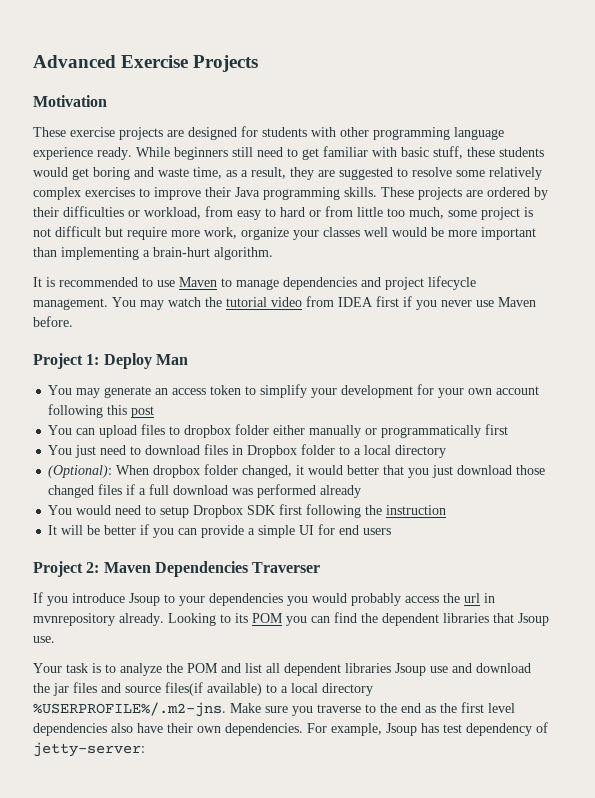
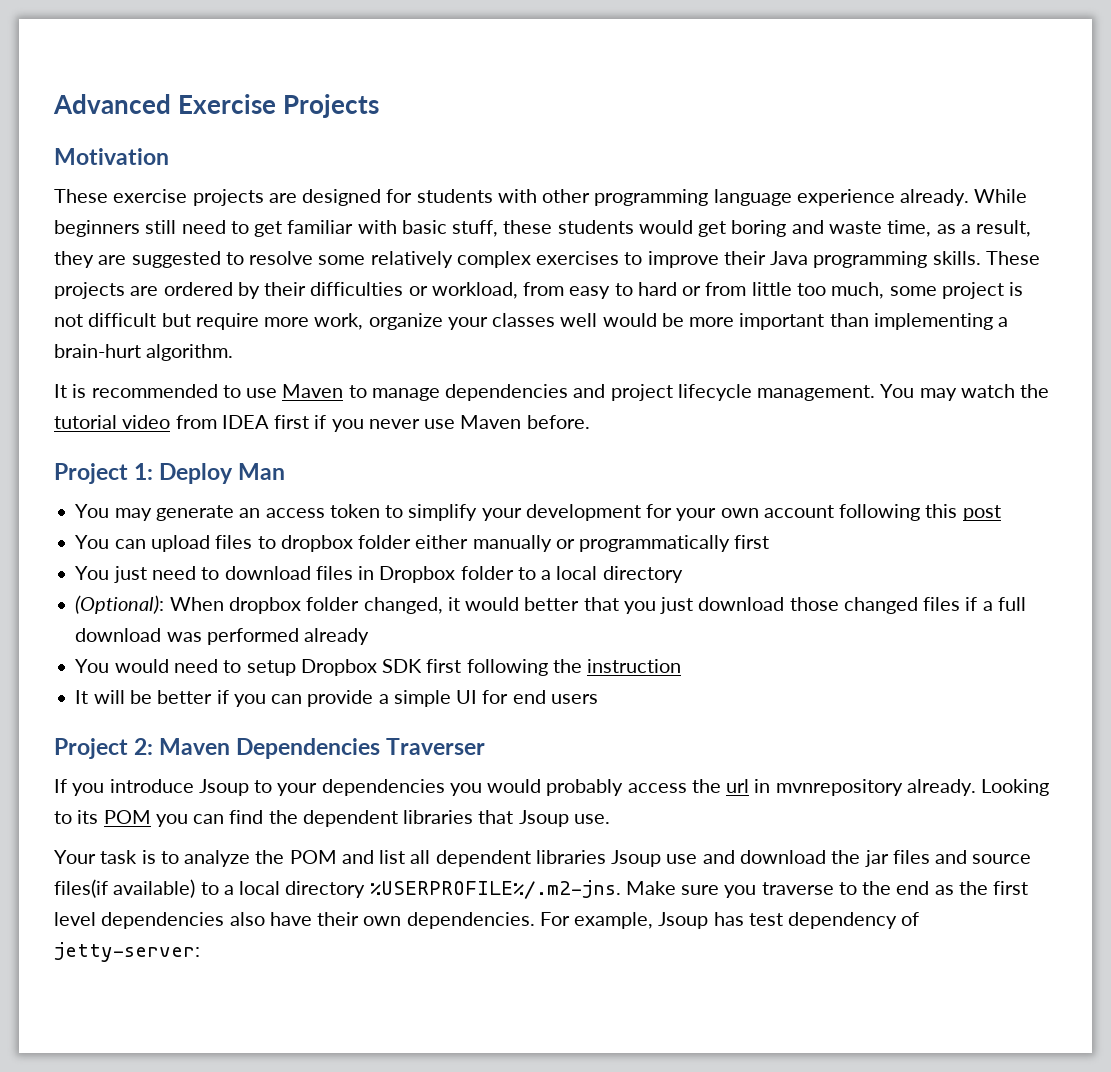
- These exercise projects are designed for students with other programming language experience ready.
+ These exercise projects are designed for students with other programming language experience already.

